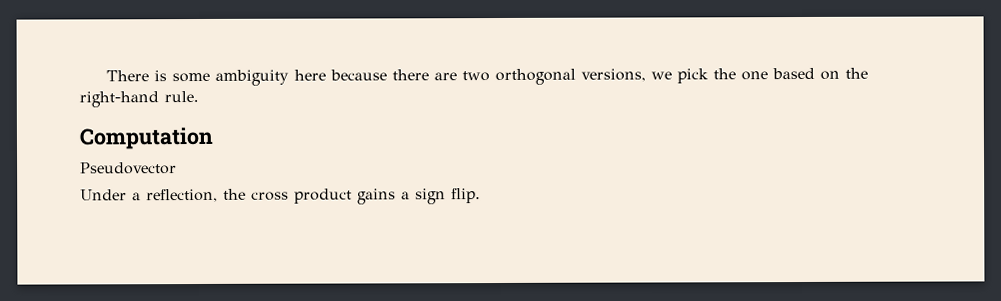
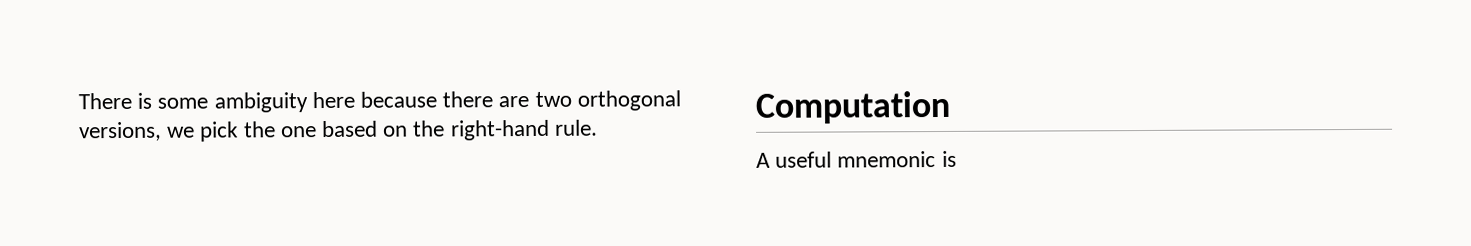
- Pseudovector
- Under a reflection, the cross product gains a sign flip.
+ A useful mnemonic is

